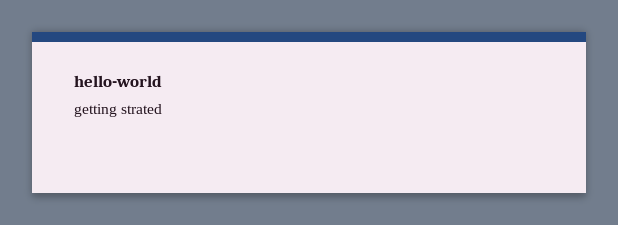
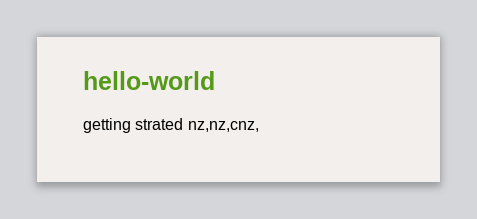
- getting strated
+ getting strated nz,nz,cnz,

